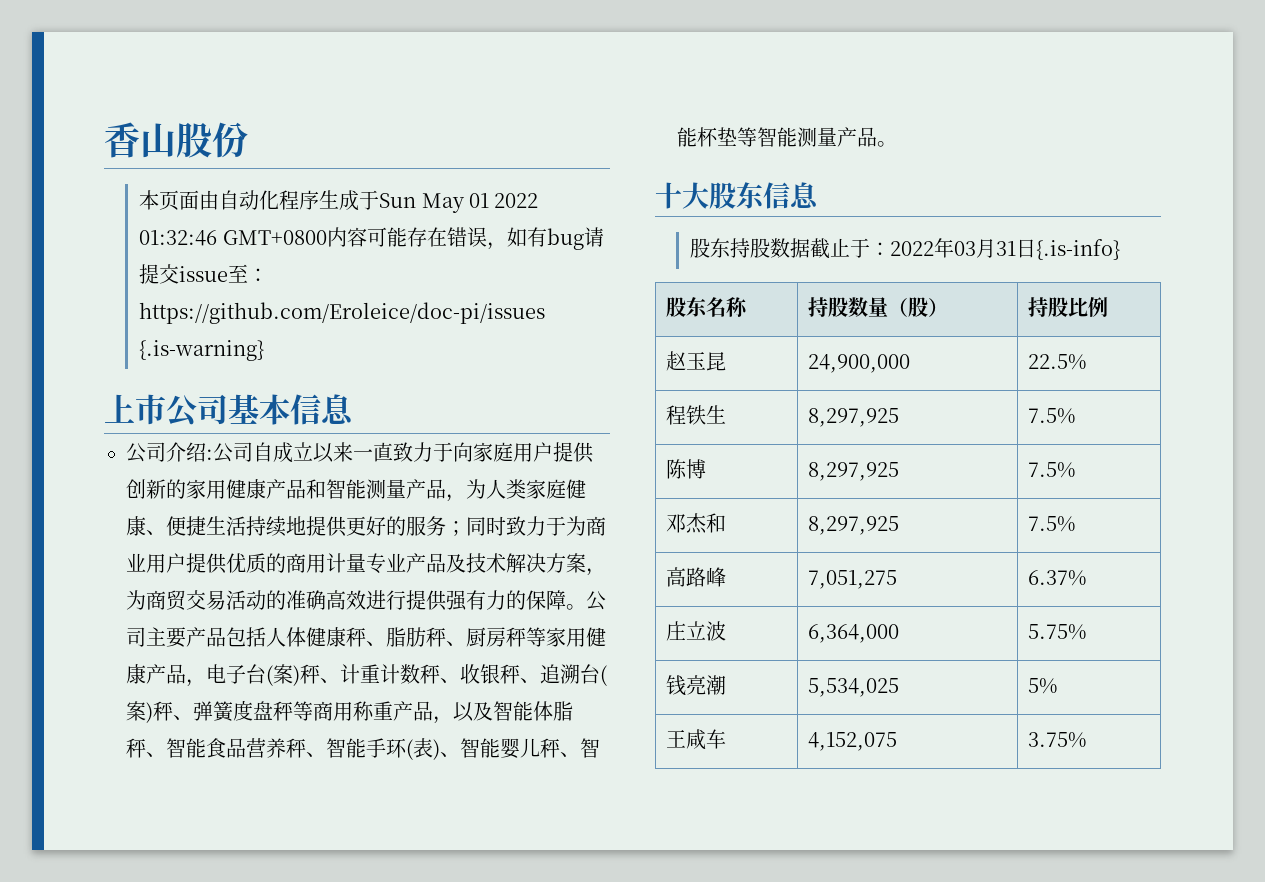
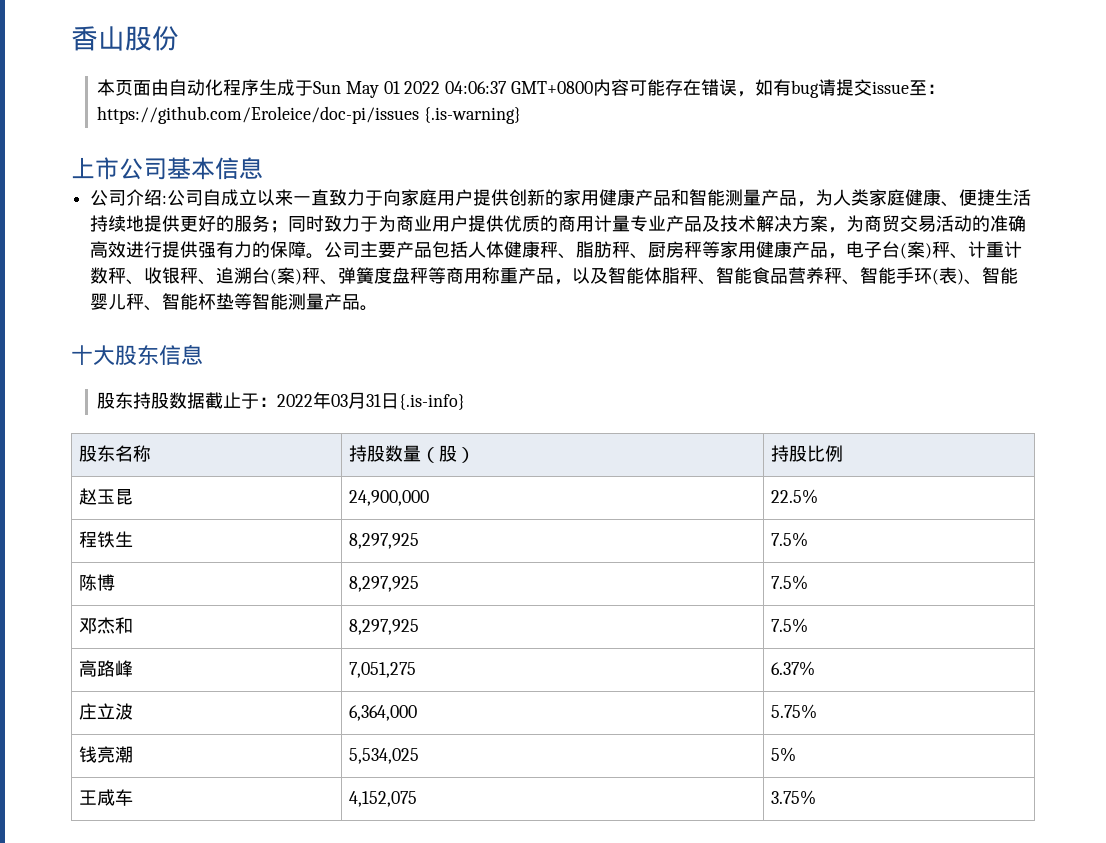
- 本页面由自动化程序生成于Sun May 01 2022 01:32:46 GMT+0800内容可能存在错误，如有bug请提交issue至：https://github.com/Eroleice/doc-pi/issues {.is-warning}
+ 本页面由自动化程序生成于Sun May 01 2022 04:06:37 GMT+0800内容可能存在错误，如有bug请提交issue至：https://github.com/Eroleice/doc-pi/issues {.is-warning}

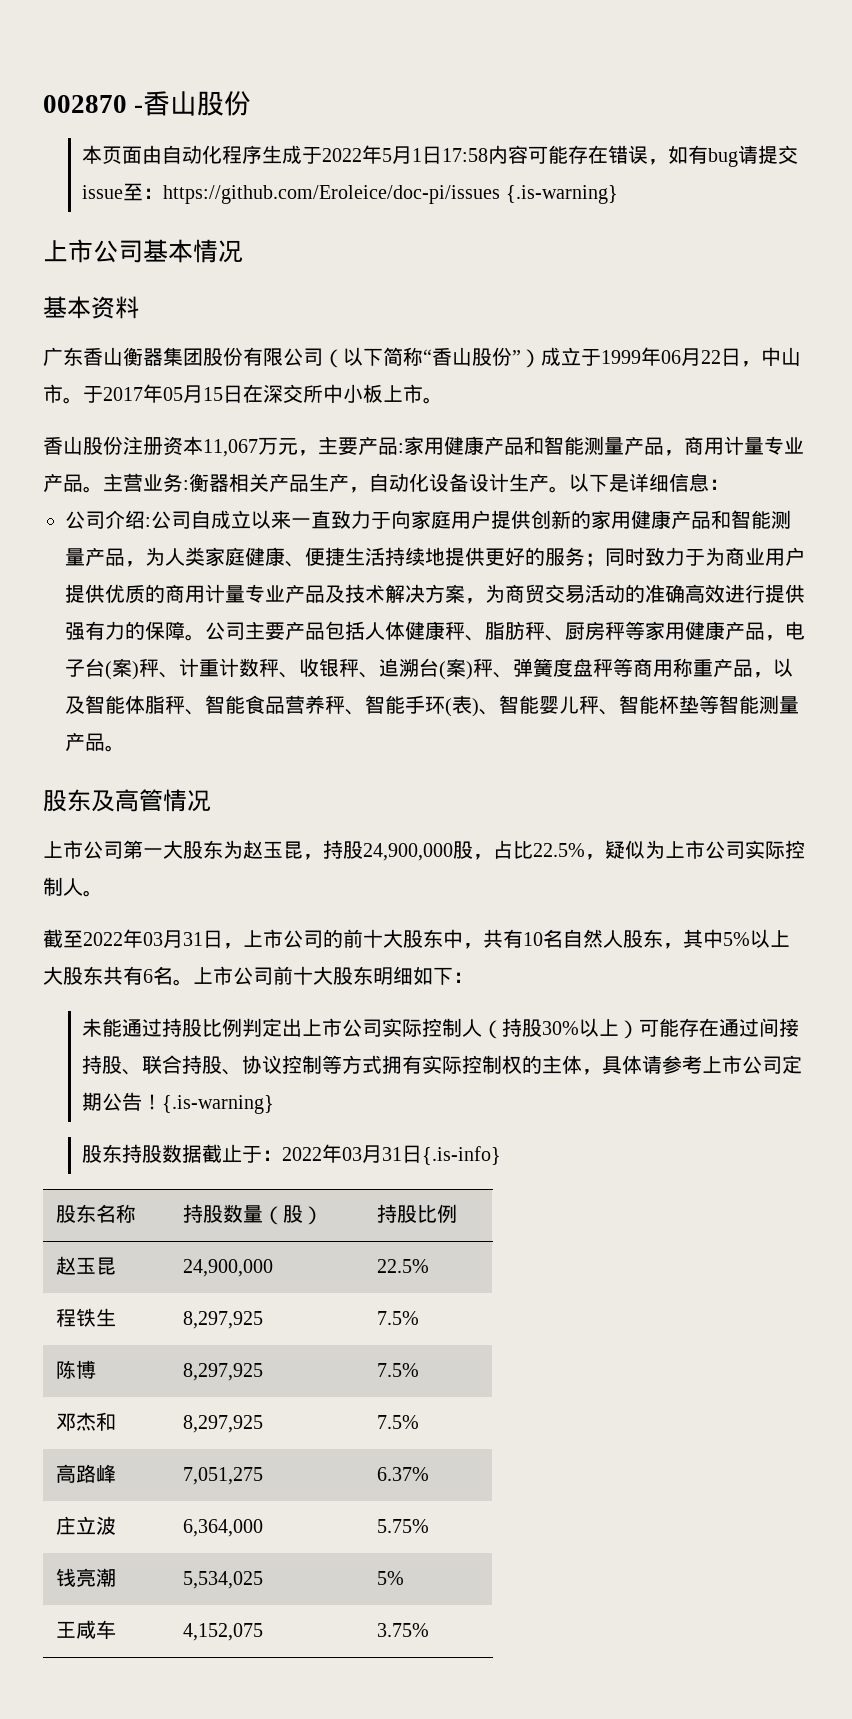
- 香山股份
+ 002870 -香山股份
- 本页面由自动化程序生成于Sun May 01 2022 04:06:37 GMT+0800内容可能存在错误，如有bug请提交issue至：https://github.com/Eroleice/doc-pi/issues {.is-warning}
+ 本页面由自动化程序生成于2022年5月1日17:58内容可能存在错误，如有bug请提交issue至：https://github.com/Eroleice/doc-pi/issues {.is-warning}
- 上市公司基本信息
+ 上市公司基本情况
+ 基本资料
+ 广东香山衡器集团股份有限公司（以下简称“香山股份”）成立于1999年06月22日，中山市。于2017年05月15日在深交所中小板上市。
+ 香山股份注册资本11,067万元，主要产品:家用健康产品和智能测量产品，商用计量专业产品。主营业务:衡器相关产品生产，自动化设备设计生产。以下是详细信息：
- 十大股东信息
+ 股东及高管情况
+ 上市公司第一大股东为赵玉昆，持股24,900,000股，占比22.5%，疑似为上市公司实际控制人。
+ 截至2022年03月31日，上市公司的前十大股东中，共有10名自然人股东，其中5%以上大股东共有6名。上市公司前十大股东明细如下：
+ 未能通过持股比例判定出上市公司实际控制人（持股30%以上）可能存在通过间接持股、联合持股、协议控制等方式拥有实际控制权的主体，具体请参考上市公司定期公告！{.is-warning}

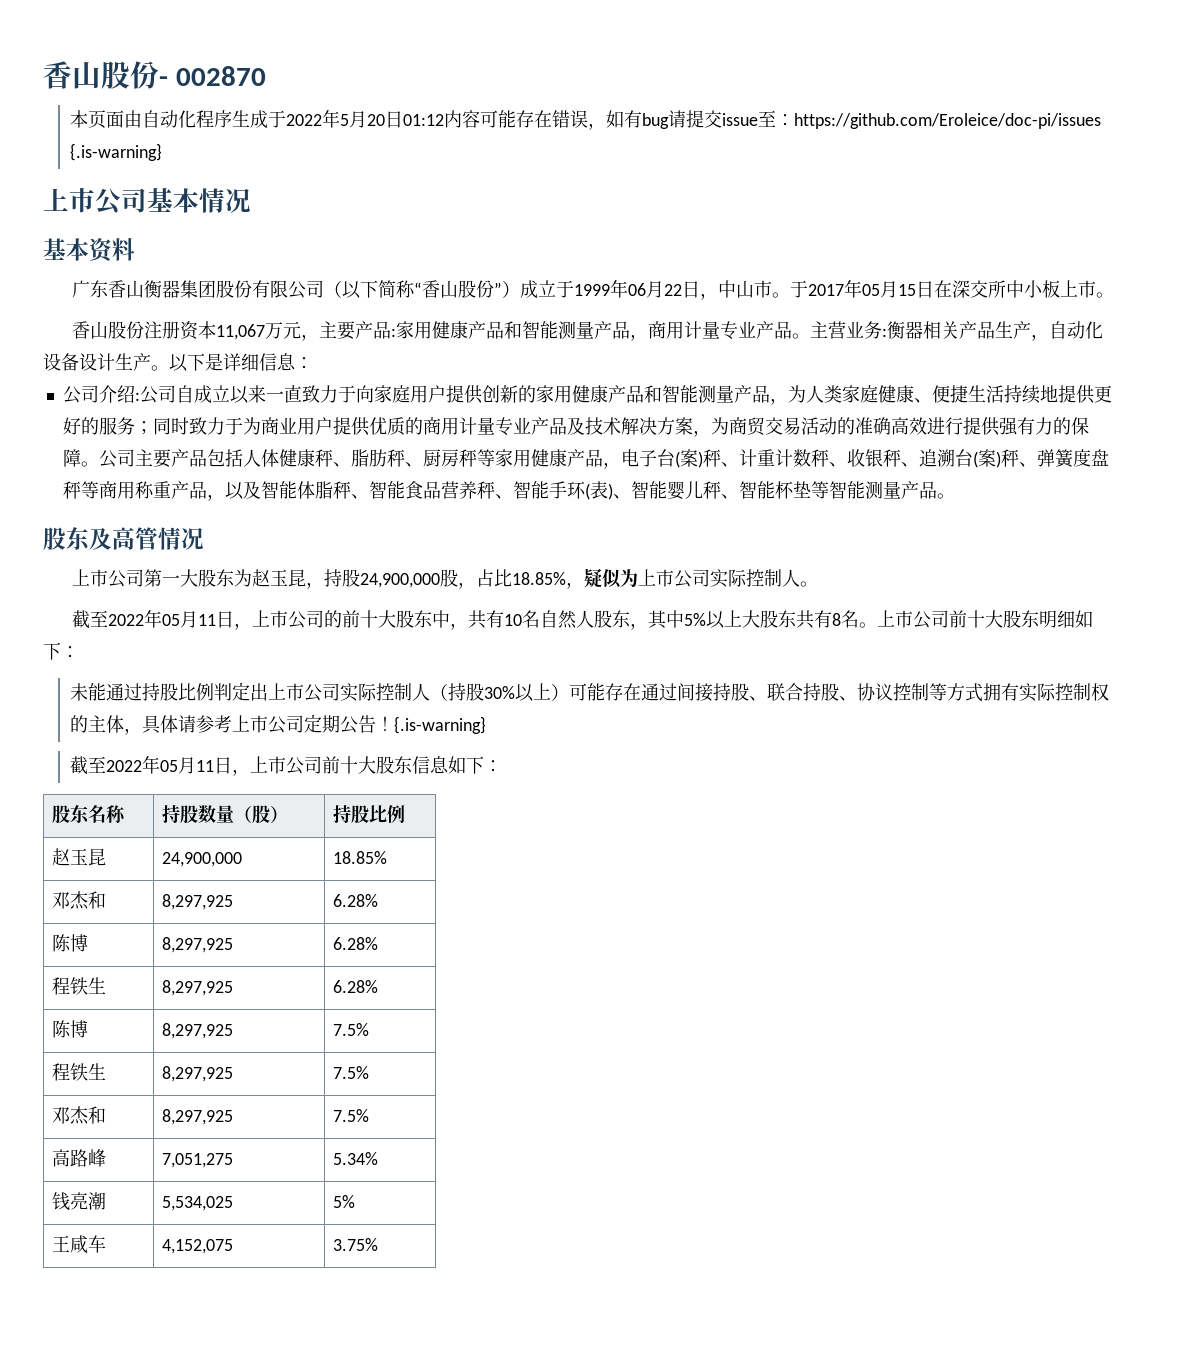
- 002870 -香山股份
+ 香山股份- 002870
- 本页面由自动化程序生成于2022年5月1日17:58内容可能存在错误，如有bug请提交issue至：https://github.com/Eroleice/doc-pi/issues {.is-warning}
+ 本页面由自动化程序生成于2022年5月20日01:12内容可能存在错误，如有bug请提交issue至：https://github.com/Eroleice/doc-pi/issues {.is-warning}
- 上市公司第一大股东为赵玉昆，持股24,900,000股，占比22.5%，疑似为上市公司实际控制人。
+ 上市公司第一大股东为赵玉昆，持股24,900,000股，占比18.85%，疑似为上市公司实际控制人。
- 截至2022年03月31日，上市公司的前十大股东中，共有10名自然人股东，其中5%以上大股东共有6名。
+ 截至2022年05月11日，上市公司的前十大股东中，共有10名自然人股东，其中5%以上大股东共有8名。
- 股东持股数据截止于：2022年03月31日{.is-info}
+ 截至2022年05月11日，上市公司前十大股东信息如下：
- 赵玉昆 | 24,900,000 | 22.5%
- 程铁生 | 8,297,925 | 7.5%
+ 赵玉昆 | 24,900,000 | 18.85%
+ 邓杰和 | 8,297,925 | 6.28%
+ 陈博 | 8,297,925 | 6.28%
+ 程铁生 | 8,297,925 | 6.28%
+ 程铁生 | 8,297,925 | 7.5%
- 高路峰 | 7,051,275 | 6.37%
- 庄立波 | 6,364,000 | 5.75%
+ 高路峰 | 7,051,275 | 5.34%

